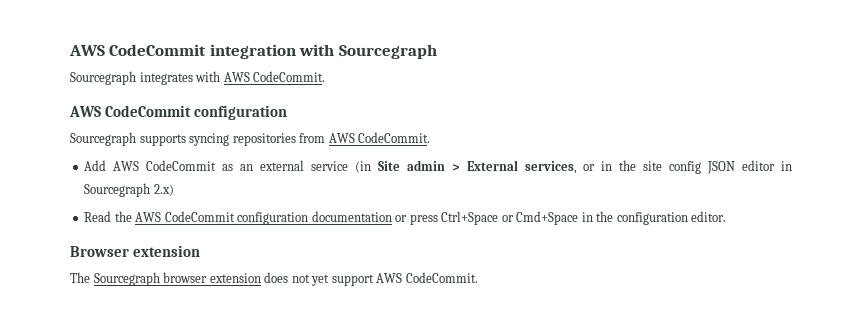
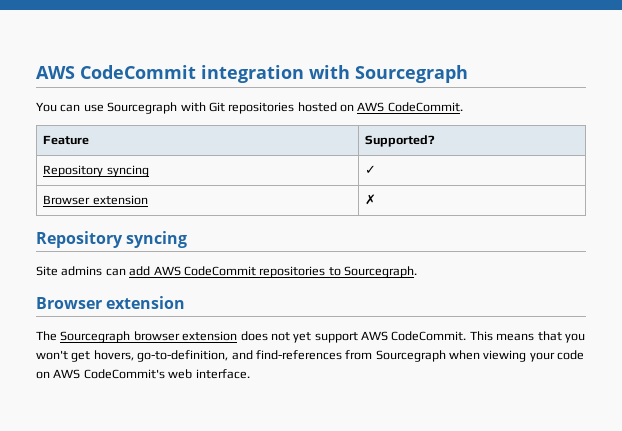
- Sourcegraph integrates with AWS CodeCommit.
- AWS CodeCommit configuration
- Sourcegraph supports syncing repositories from AWS CodeCommit.
- Add AWS CodeCommit as an external service (in Site admin > External services, or in the site config JSON editor in Sourcegraph 2.x)
- Read the AWS CodeCommit configuration documentation or press Ctrl+Space or Cmd+Space in the configuration editor.
+ You can use Sourcegraph with Git repositories hosted on AWS CodeCommit.
+ Feature | Supported?
+ Repository syncing | ✓
+ Browser extension | ✗
+ Repository syncing
+ Site admins can add AWS CodeCommit repositories to Sourcegraph.
+ This means that you won't get hovers, go-to-definition, and find-references from Sourcegraph when viewing your code on AWS CodeCommit's web interface.

